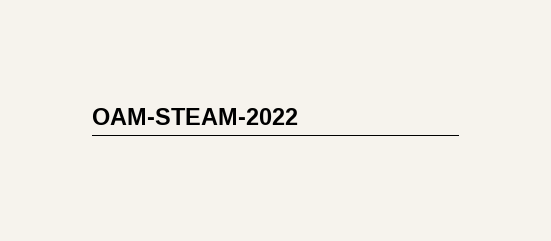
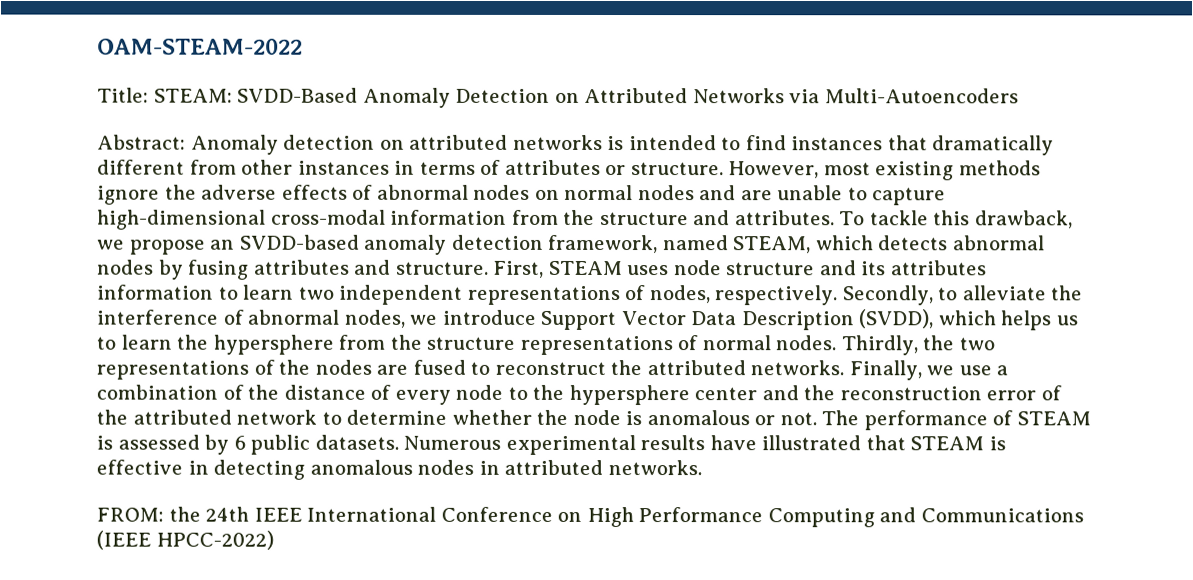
+ Title: STEAM: SVDD-Based Anomaly Detection on Attributed Networks via Multi-Autoencoders
+ Abstract: Anomaly detection on attributed networks is intended to find instances that dramatically different from other instances in terms of attributes or structure. However, most existing methods ignore the adverse effects of abnormal nodes on normal nodes and are unable to capture high-dimensional cross-modal information from the structure and attributes. To tackle this drawback, we propose an SVDD-based anomaly detection framework, named STEAM, which detects abnormal nodes by fusing attributes and structure. First, STEAM uses node structure and its attributes information to learn two independent representations of nodes, respectively. Secondly, to alleviate the interference of abnormal nodes, we introduce Support Vector Data Description (SVDD), which helps us to learn the hypersphere from the structure representations of normal nodes. Thirdly, the two representations of the nodes are fused to reconstruct the attributed networks. Finally, we use a combination of the distance of every node to the hypersphere center and the reconstruction error of the attributed network to determine whether the node is anomalous or not. The performance of STEAM is assessed by 6 public datasets. Numerous experimental results have illustrated that STEAM is effective in detecting anomalous nodes in attributed networks.
+ FROM: the 24th IEEE International Conference on High Performance Computing and Communications (IEEE HPCC-2022)

